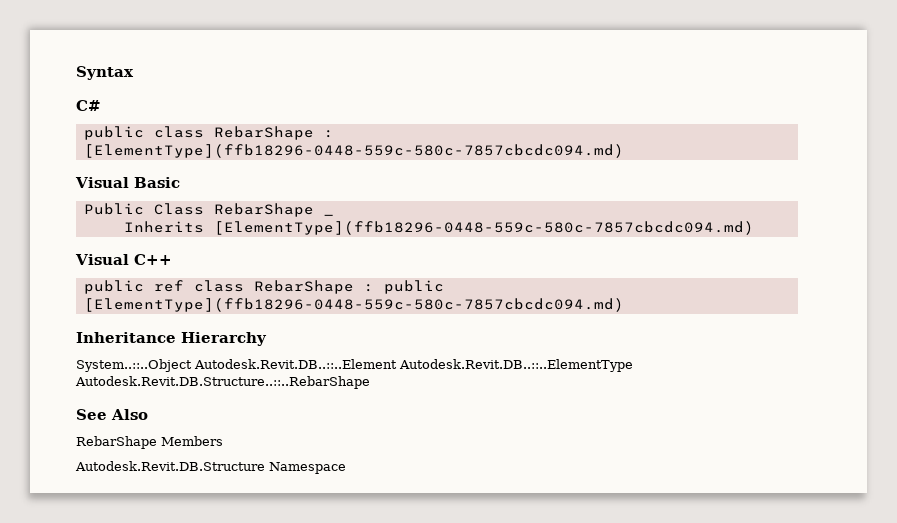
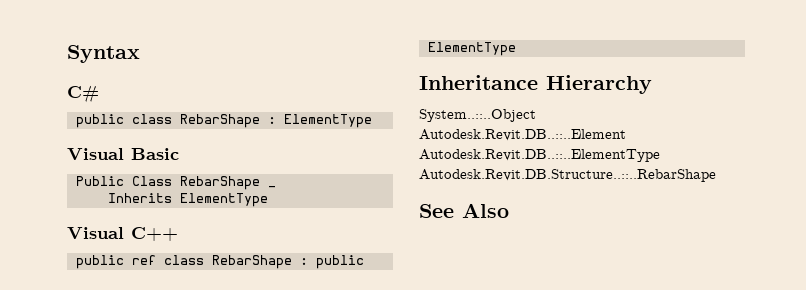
- public class RebarShape : [ElementType](ffb18296-0448-559c-580c-7857cbcdc094.md)
+ public class RebarShape : ElementType
- Inherits [ElementType](ffb18296-0448-559c-580c-7857cbcdc094.md)
+ Inherits ElementType
- public ref class RebarShape : public [ElementType](ffb18296-0448-559c-580c-7857cbcdc094.md)
+ public ref class RebarShape : public ElementType
- RebarShape Members
- Autodesk.Revit.DB.Structure Namespace

